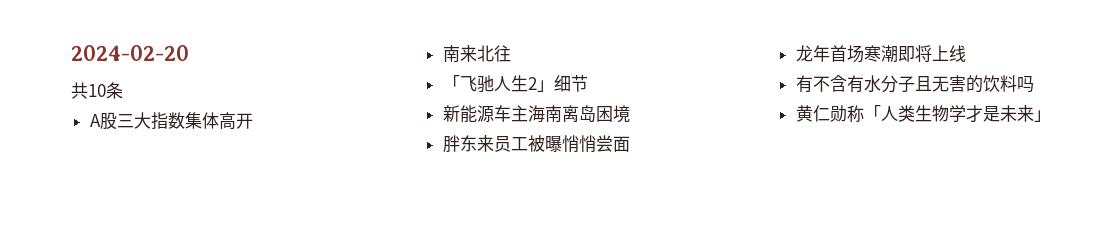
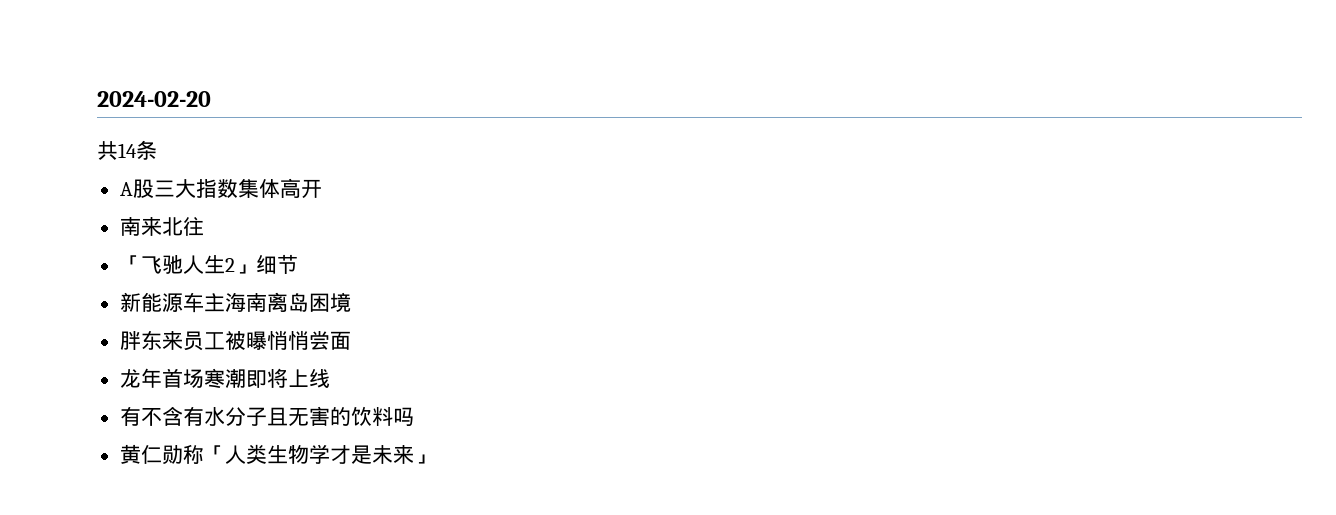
- 共10条
+ 共14条

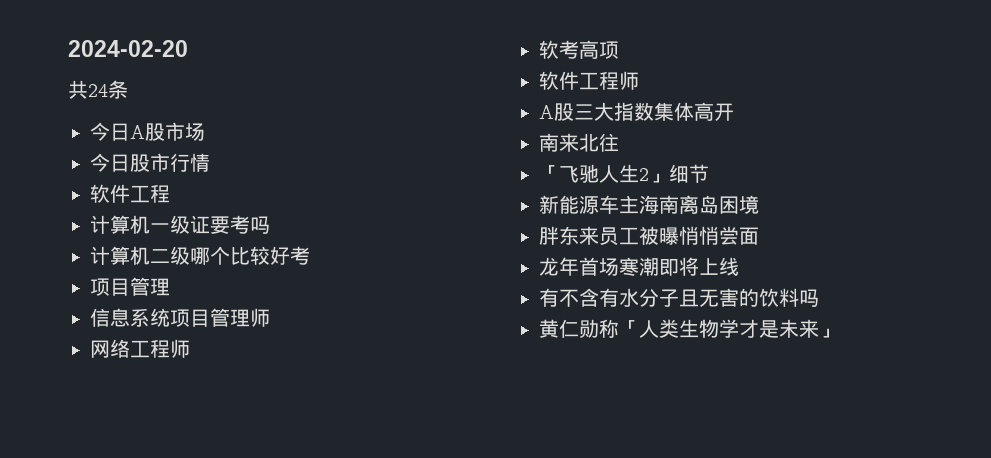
- 共14条
+ 共24条
+ 今日A股市场
+ 今日股市行情
+ 软件工程
+ 计算机一级证要考吗
+ 计算机二级哪个比较好考
+ 项目管理
+ 信息系统项目管理师
+ 网络工程师
+ 软考高项
+ 软件工程师

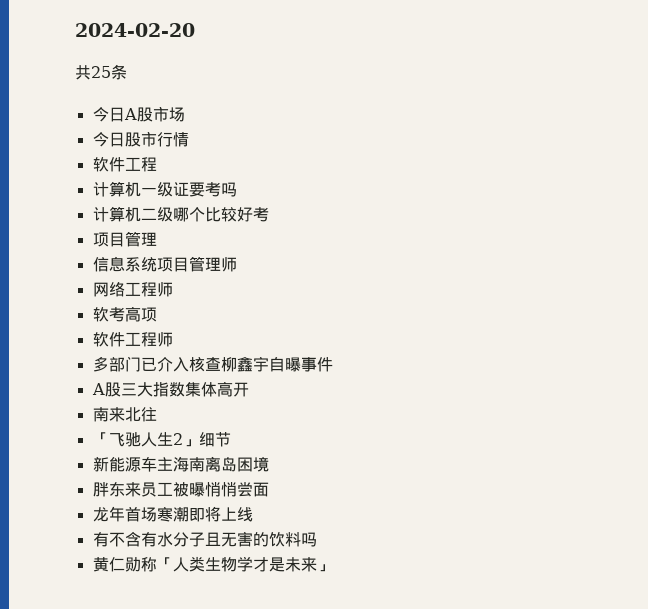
- 共24条
+ 共25条
+ 多部门已介入核查柳鑫宇自曝事件

